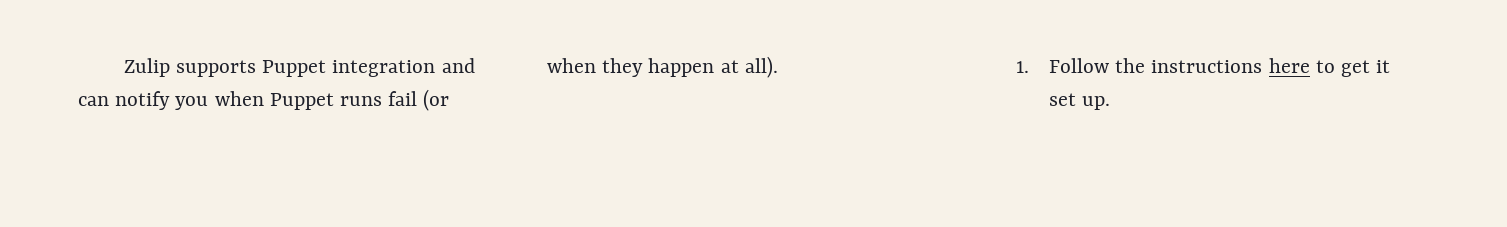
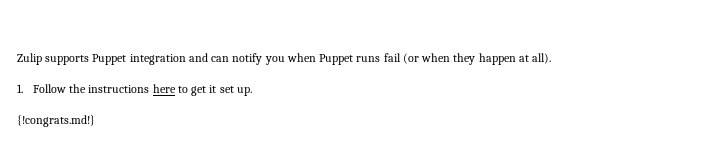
+ {!congrats.md!}

